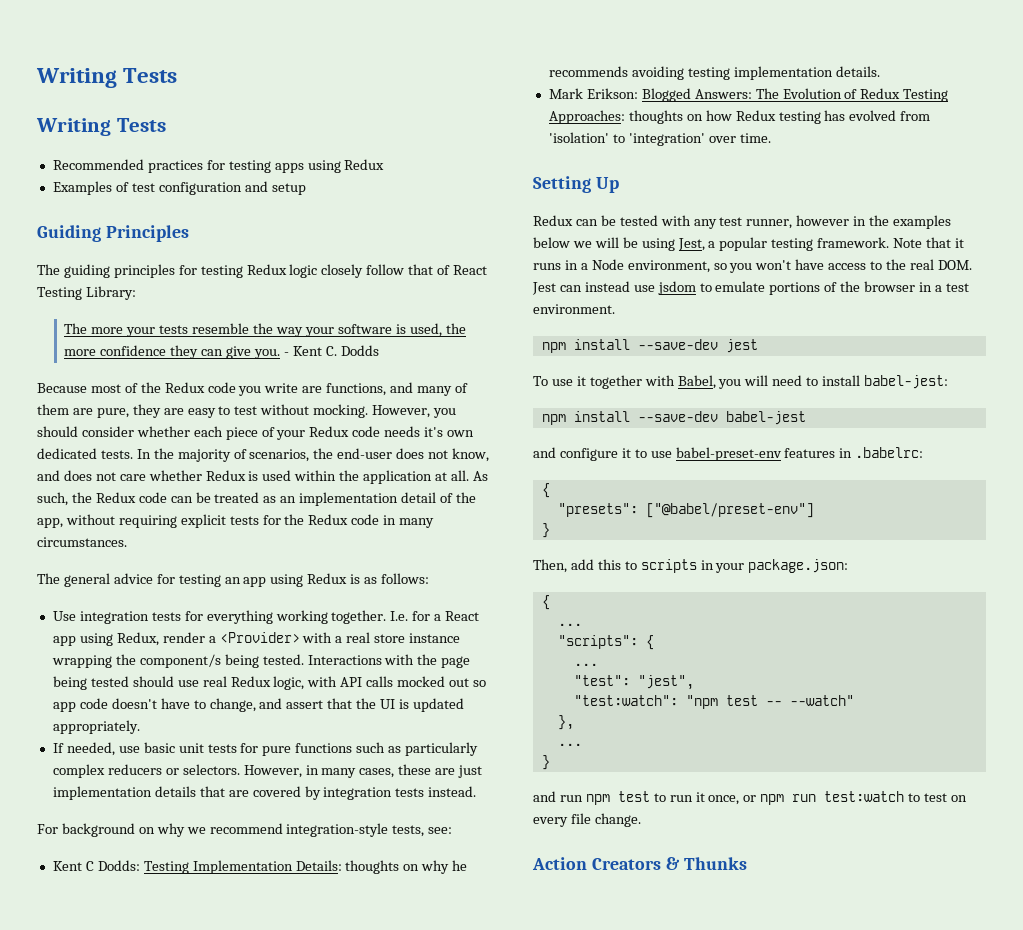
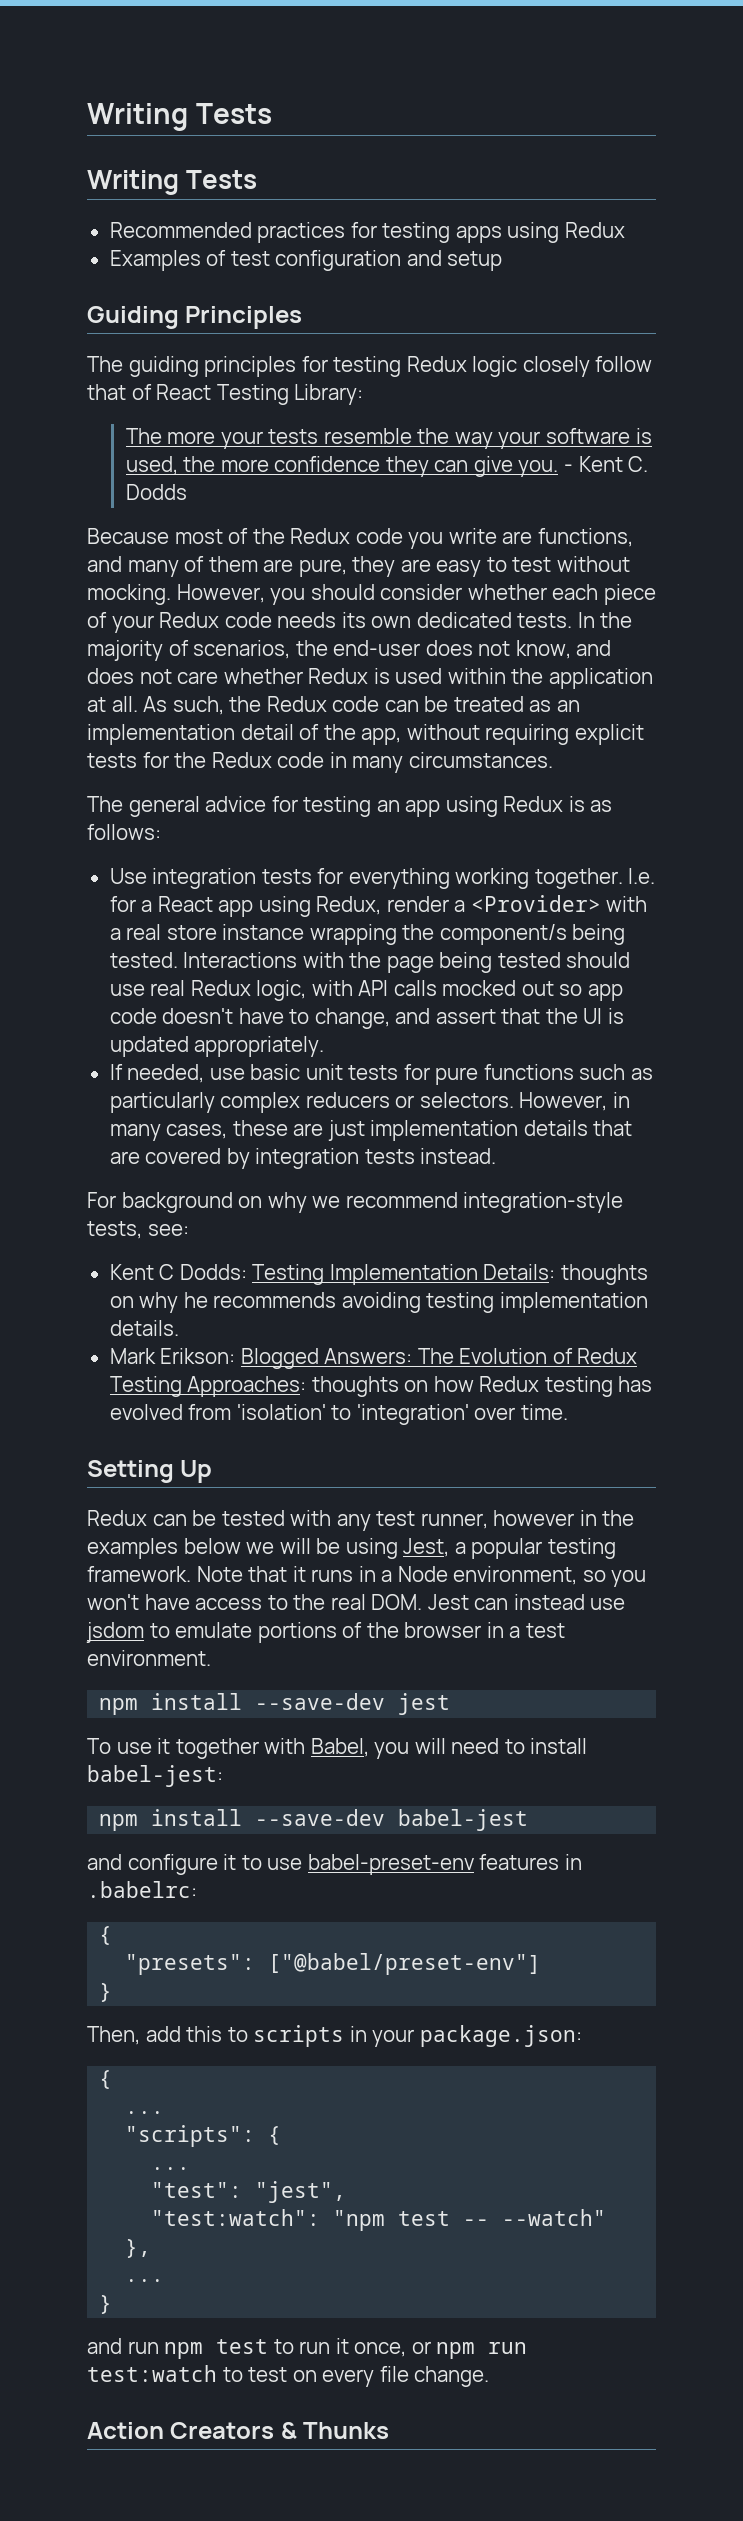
- However, you should consider whether each piece of your Redux code needs it's own dedicated tests.
+ However, you should consider whether each piece of your Redux code needs its own dedicated tests.

